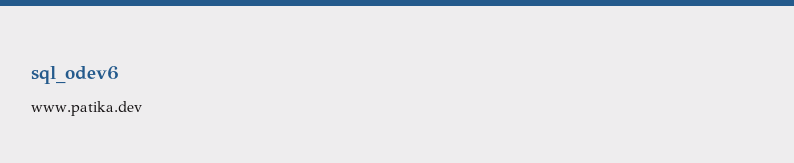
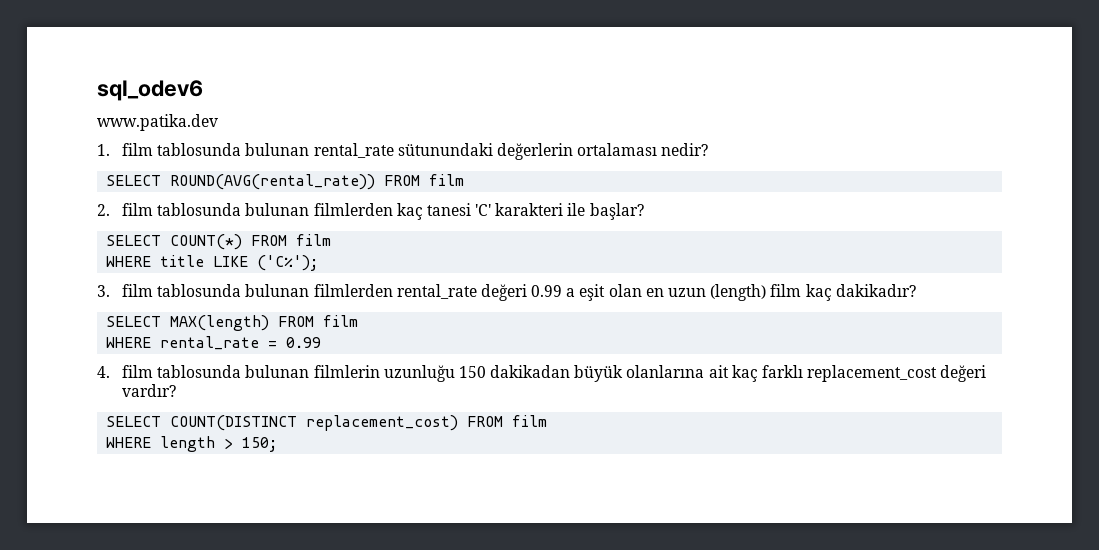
+ 1. film tablosunda bulunan rental_rate sütunundaki değerlerin ortalaması nedir?
+ SELECT ROUND(AVG(rental_rate)) FROM film
+ 2. film tablosunda bulunan filmlerden kaç tanesi 'C' karakteri ile başlar?
+ SELECT COUNT(*) FROM film
+ WHERE title LIKE ('C%');
+ 3. film tablosunda bulunan filmlerden rental_rate değeri 0.99 a eşit olan en uzun (length) film kaç dakikadır?
+ SELECT MAX(length) FROM film
+ WHERE rental_rate = 0.99
+ 4. film tablosunda bulunan filmlerin uzunluğu 150 dakikadan büyük olanlarına ait kaç farklı replacement_cost değeri vardır?
+ SELECT COUNT(DISTINCT replacement_cost) FROM film
+ WHERE length > 150;

